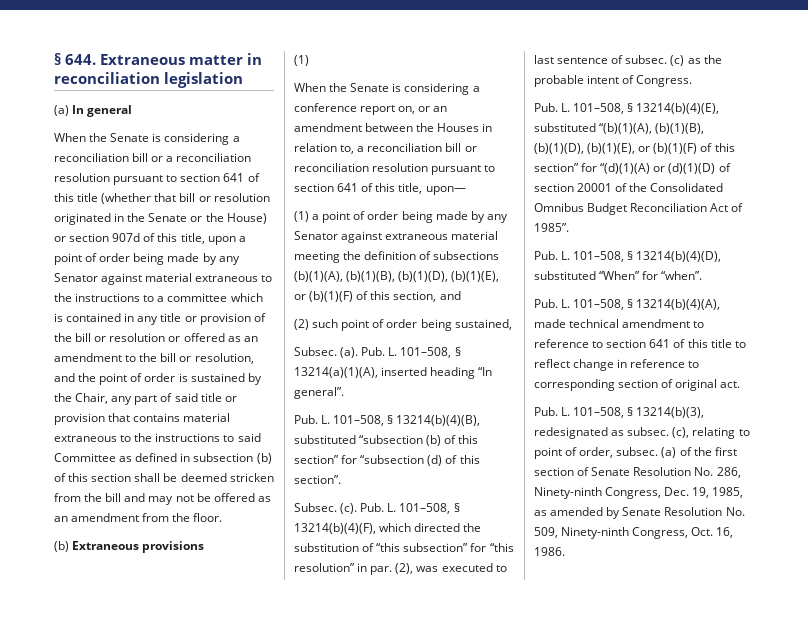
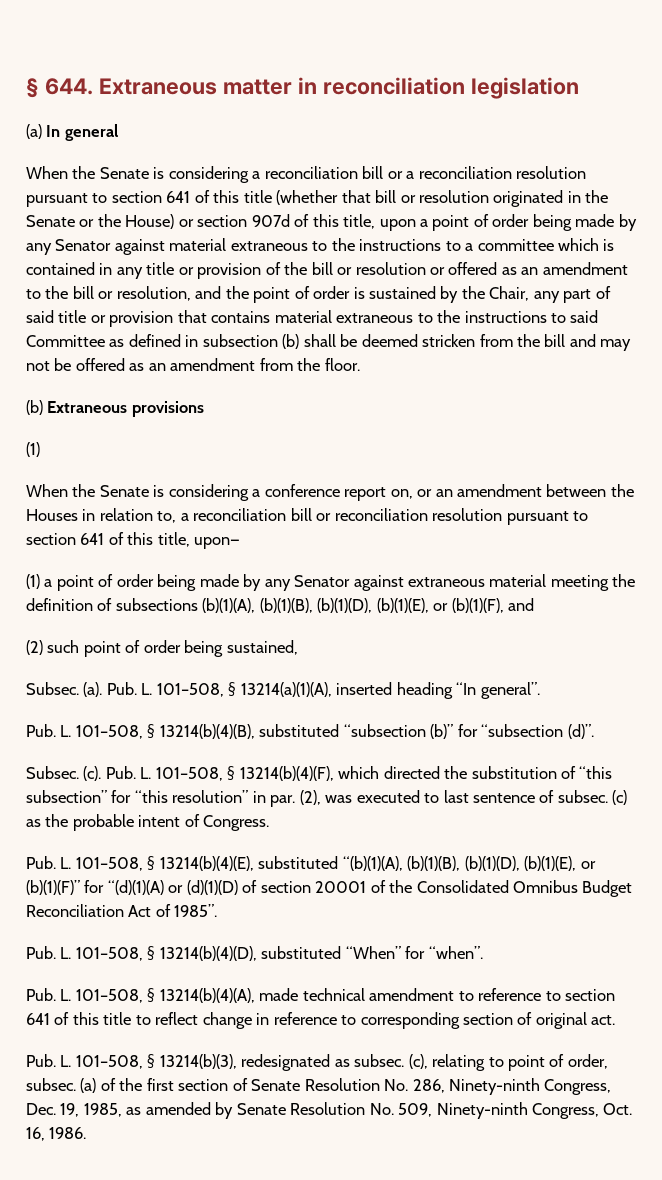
- When the Senate is considering a reconciliation bill or a reconciliation resolution pursuant to section 641 of this title (whether that bill or resolution originated in the Senate or the House) or section 907d of this title, upon a point of order being made by any Senator against material extraneous to the instructions to a committee which is contained in any title or provision of the bill or resolution or offered as an amendment to the bill or resolution, and the point of order is sustained by the Chair, any part of said title or provision that contains material extraneous to the instructions to said Committee as defined in subsection (b) of this section shall be deemed stricken from the bill and may not be offered as an amendment from the floor.
+ When the Senate is considering a reconciliation bill or a reconciliation resolution pursuant to section 641 of this title (whether that bill or resolution originated in the Senate or the House) or section 907d of this title, upon a point of order being made by any Senator against material extraneous to the instructions to a committee which is contained in any title or provision of the bill or resolution or offered as an amendment to the bill or resolution, and the point of order is sustained by the Chair, any part of said title or provision that contains material extraneous to the instructions to said Committee as defined in subsection (b) shall be deemed stricken from the bill and may not be offered as an amendment from the floor.
- (1) a point of order being made by any Senator against extraneous material meeting the definition of subsections (b)(1)(A), (b)(1)(B), (b)(1)(D), (b)(1)(E), or (b)(1)(F) of this section, and
+ (1) a point of order being made by any Senator against extraneous material meeting the definition of subsections (b)(1)(A), (b)(1)(B), (b)(1)(D), (b)(1)(E), or (b)(1)(F), and
- Pub. L. 101–508, § 13214(b)(4)(B), substituted “subsection (b) of this section” for “subsection (d) of this section”.
+ Pub. L. 101–508, § 13214(b)(4)(B), substituted “subsection (b)” for “subsection (d)”.
- Pub. L. 101–508, § 13214(b)(4)(E), substituted “(b)(1)(A), (b)(1)(B), (b)(1)(D), (b)(1)(E), or (b)(1)(F) of this section” for “(d)(1)(A) or (d)(1)(D) of section 20001 of the Consolidated Omnibus Budget Reconciliation Act of 1985”.
+ Pub. L. 101–508, § 13214(b)(4)(E), substituted “(b)(1)(A), (b)(1)(B), (b)(1)(D), (b)(1)(E), or (b)(1)(F)” for “(d)(1)(A) or (d)(1)(D) of section 20001 of the Consolidated Omnibus Budget Reconciliation Act of 1985”.

